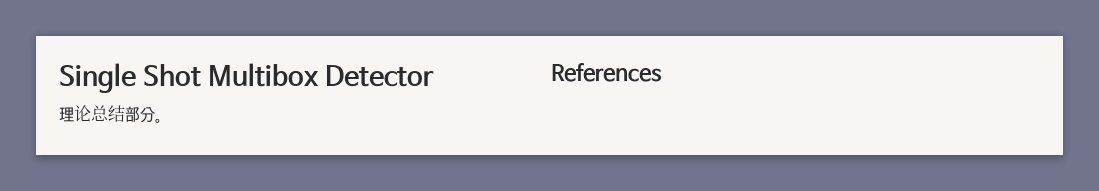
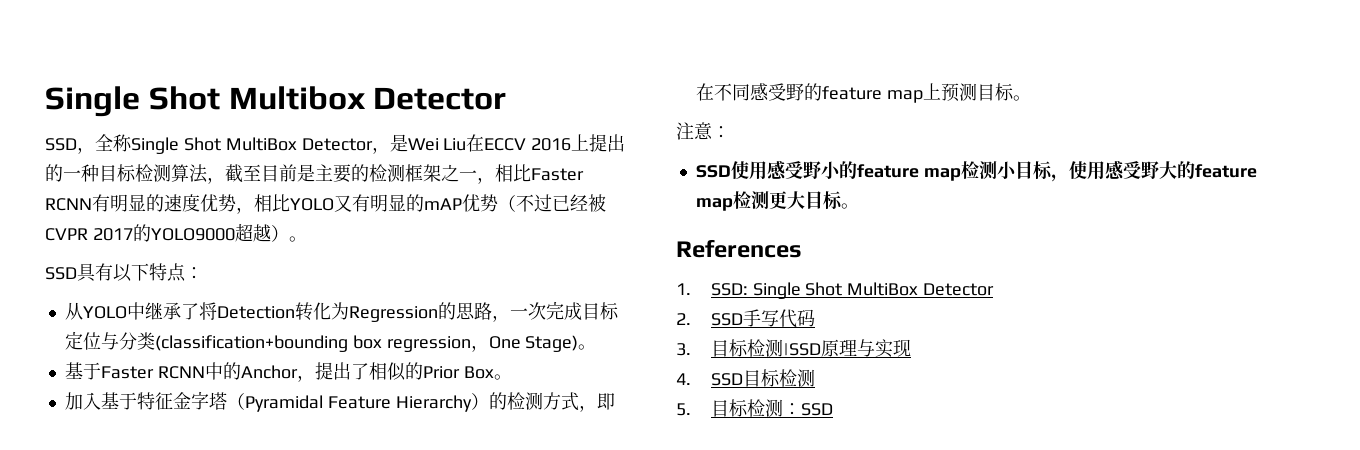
- 理论总结部分。
+ SSD，全称Single Shot MultiBox Detector，是Wei Liu在ECCV 2016上提出的一种目标检测算法，截至目前是主要的检测框架之一，相比Faster RCNN有明显的速度优势，相比YOLO又有明显的mAP优势（不过已经被CVPR 2017的YOLO9000超越）。
+ SSD具有以下特点：
+ 从YOLO中继承了将Detection转化为Regression的思路，一次完成目标定位与分类(classification+bounding box regression，One Stage)。
+ 基于Faster RCNN中的Anchor，提出了相似的Prior Box。
+ 加入基于特征金字塔（Pyramidal Feature Hierarchy）的检测方式，即在不同感受野的feature map上预测目标。
+ 注意：
+ SSD使用感受野小的feature map检测小目标，使用感受野大的feature map检测更大目标。
  References
+ 1. SSD: Single Shot MultiBox Detector
+ 2. SSD手写代码
+ 3.目标检测|SSD原理与实现
+ 4. SSD目标检测
+ 5.目标检测：SSD

